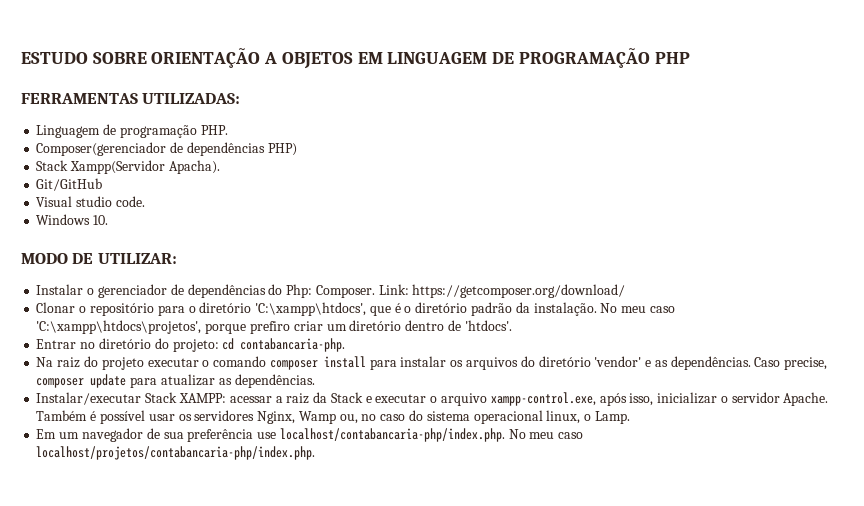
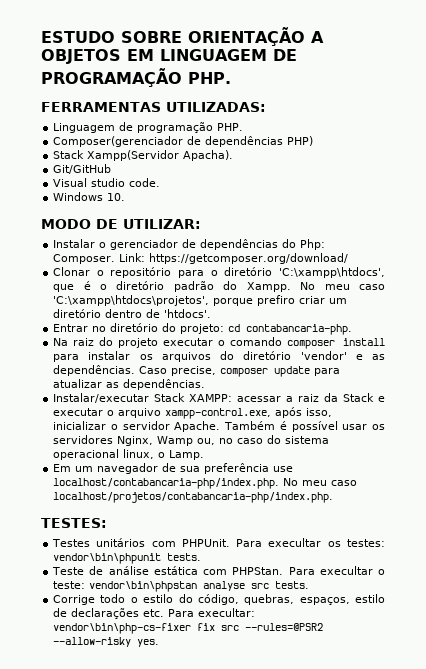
- ESTUDO SOBRE ORIENTAÇÃO A OBJETOS EM LINGUAGEM DE PROGRAMAÇÃO PHP
+ ESTUDO SOBRE ORIENTAÇÃO A OBJETOS EM LINGUAGEM DE PROGRAMAÇÃO PHP.
- Clonar o repositório para o diretório 'C:\xampp\htdocs', que é o diretório padrão da instalação.
+ Clonar o repositório para o diretório 'C:\xampp\htdocs', que é o diretório padrão do Xampp.
+ TESTES:
+ Testes unitários com PHPUnit. Para execultar os testes: vendor\bin\phpunit tests.
+ Teste de análise estática com PHPStan. Para execultar o teste: vendor\bin\phpstan analyse src tests.
+ Corrige todo o estilo do código, quebras, espaços, estilo de declarações etc. Para execultar: vendor\bin\php-cs-fixer fix src --rules=@PSR2 --allow-risky yes.

